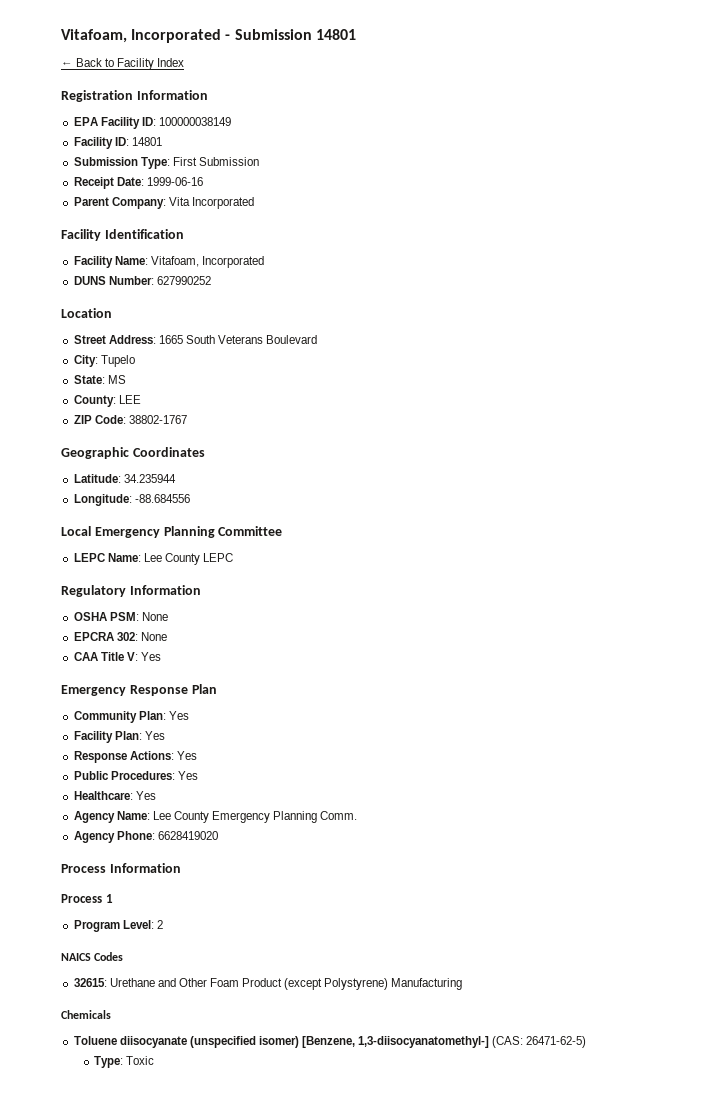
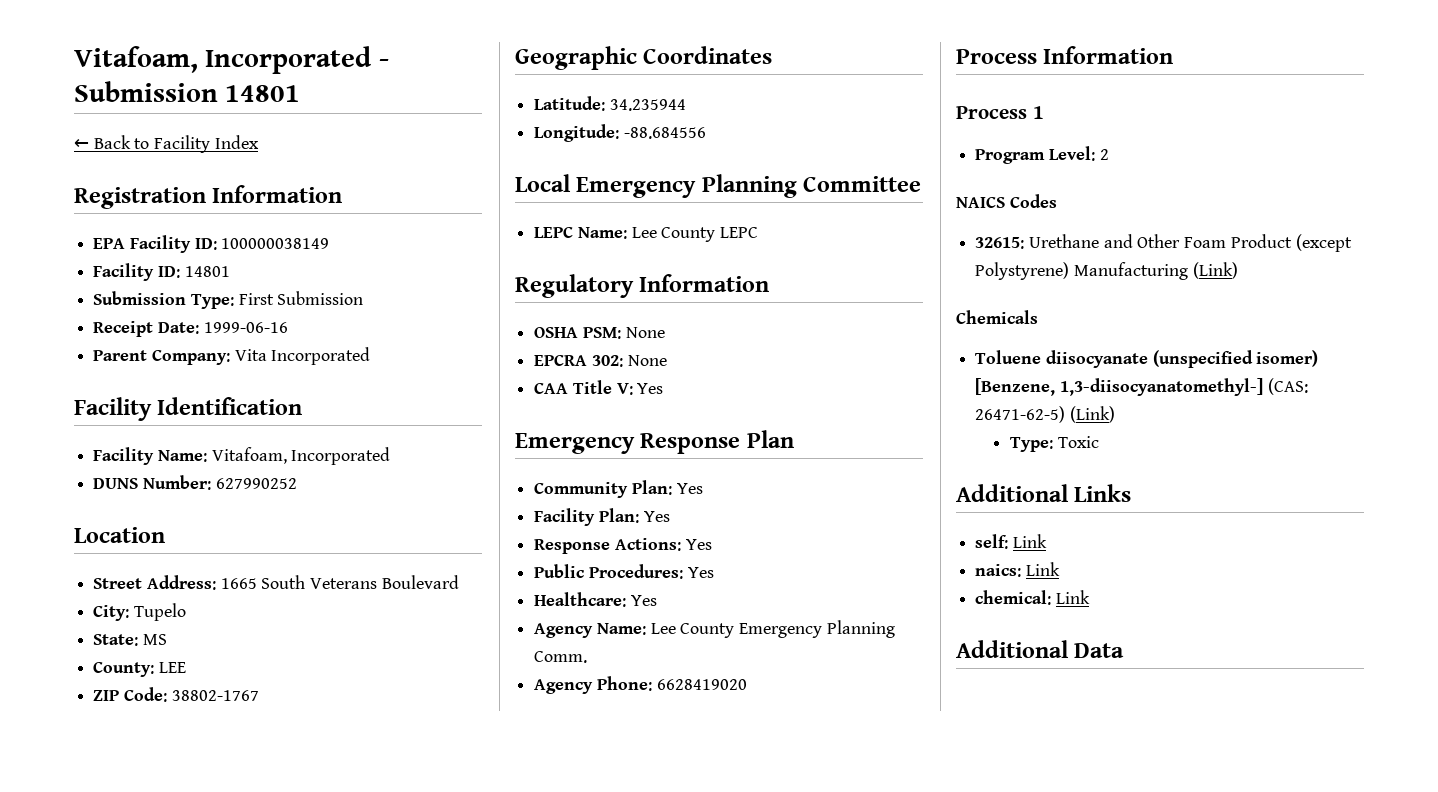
- 32615: Urethane and Other Foam Product (except Polystyrene) Manufacturing
+ 32615: Urethane and Other Foam Product (except Polystyrene) Manufacturing (Link)
- Toluene diisocyanate (unspecified isomer) [Benzene, 1,3-diisocyanatomethyl-] (CAS: 26471-62-5)
+ Toluene diisocyanate (unspecified isomer) [Benzene, 1,3-diisocyanatomethyl-] (CAS: 26471-62-5) (Link)
+ Additional Links
+ self: Link
+ naics: Link
+ chemical: Link
+ Additional Data

